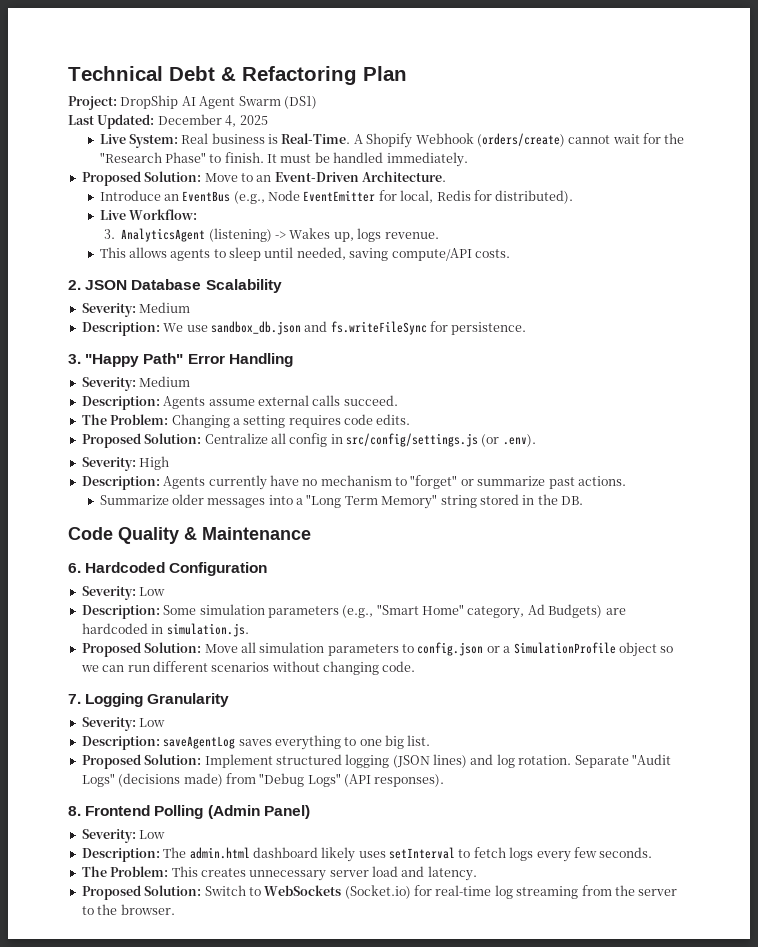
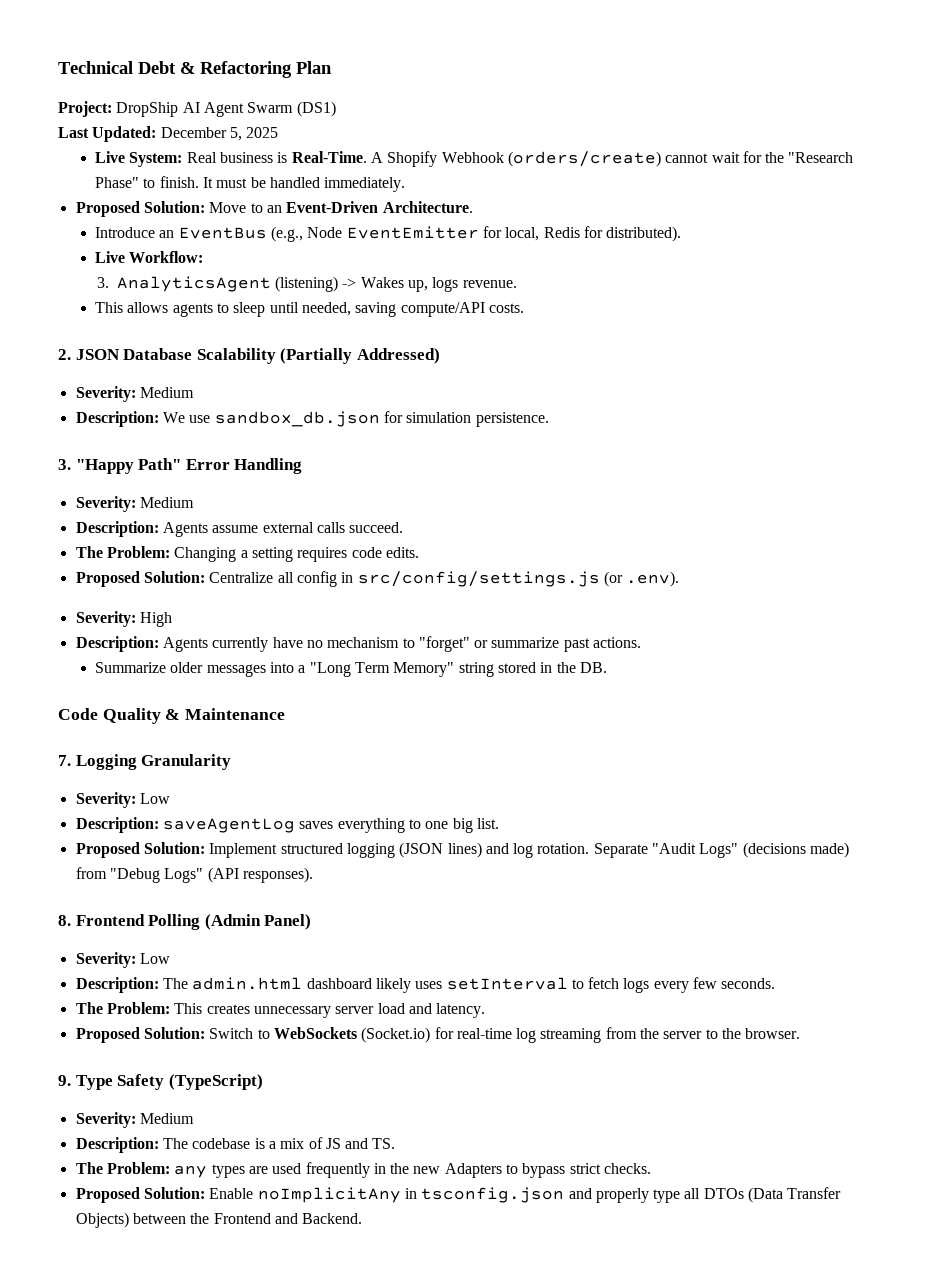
- Last Updated: December 4, 2025
+ Last Updated: December 5, 2025
- 2. JSON Database Scalability
+ 2. JSON Database Scalability (Partially Addressed)
- Description: We use sandbox_db.json and fs.writeFileSync for persistence.
+ Description: We use sandbox_db.json for simulation persistence.
- 6. Hardcoded Configuration
- Severity: Low
- Description: Some simulation parameters (e.g., "Smart Home" category, Ad Budgets) are hardcoded in simulation.js.
- Proposed Solution: Move all simulation parameters to config.json or a SimulationProfile object so we can run different scenarios without changing code.
+ 9. Type Safety (TypeScript)
+ Severity: Medium
+ Description: The codebase is a mix of JS and TS.
+ The Problem: any types are used frequently in the new Adapters to bypass strict checks.
+ Proposed Solution: Enable noImplicitAny in tsconfig.json and properly type all DTOs (Data Transfer Objects) between the Frontend and Backend.

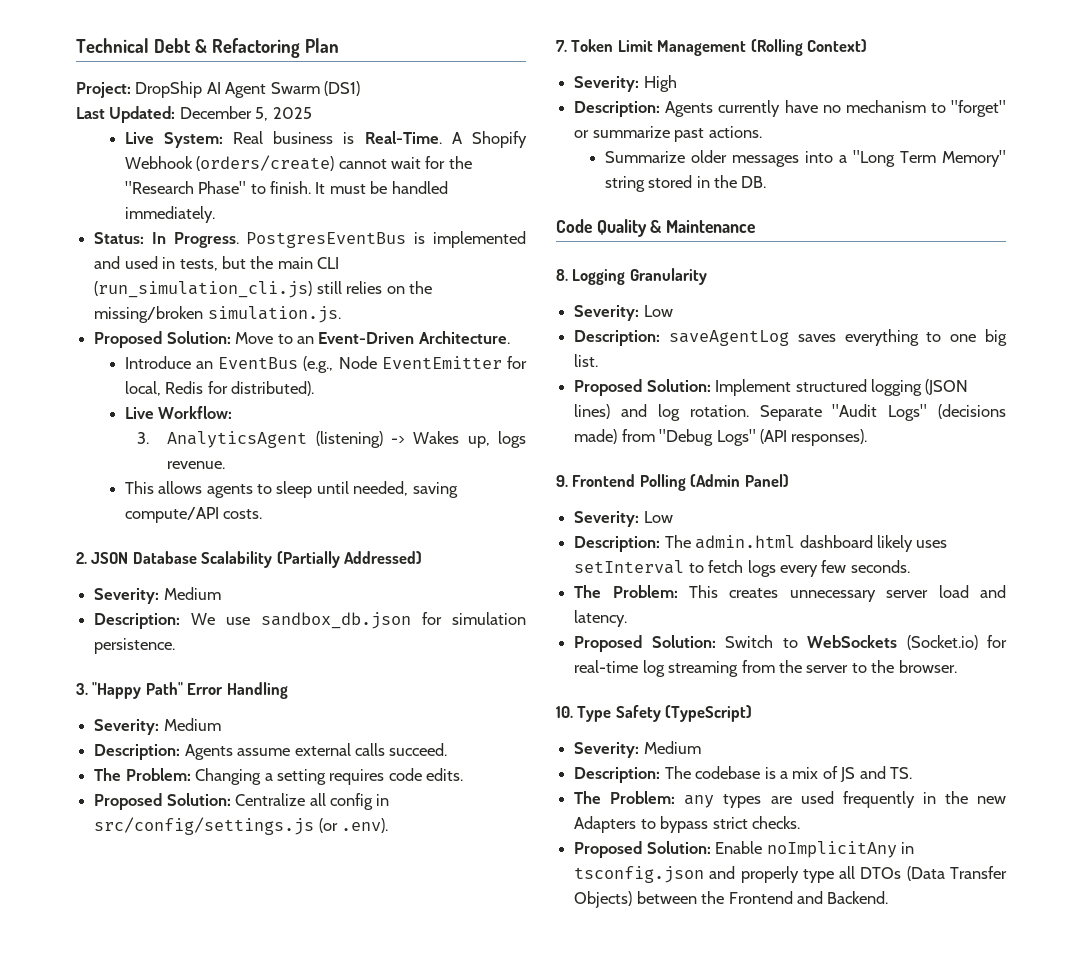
+ Status: In Progress. PostgresEventBus is implemented and used in tests, but the main CLI (run_simulation_cli.js) still relies on the missing/broken simulation.js.
+ 7. Token Limit Management (Rolling Context)
- 7. Logging Granularity
+ 8. Logging Granularity
- 8. Frontend Polling (Admin Panel)
+ 9. Frontend Polling (Admin Panel)
- 9. Type Safety (TypeScript)
+ 10. Type Safety (TypeScript)

